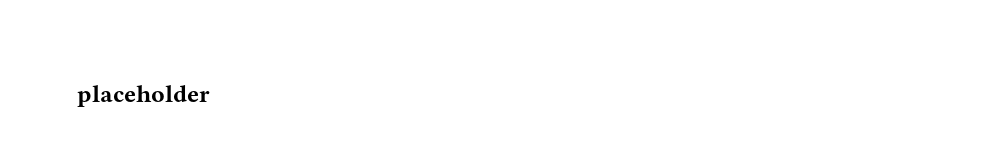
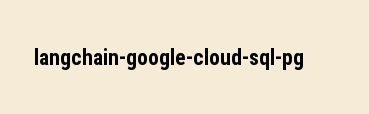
- placeholder
+ langchain-google-cloud-sql-pg

